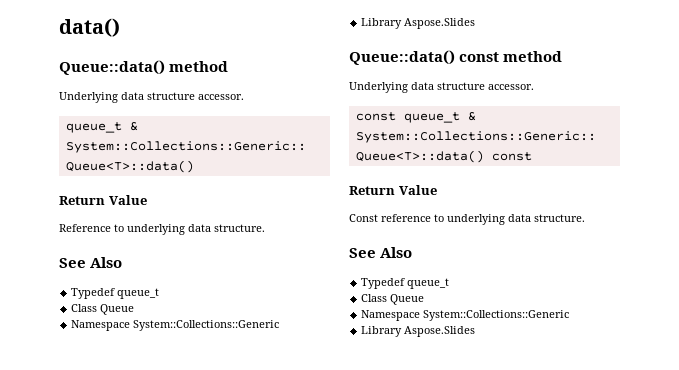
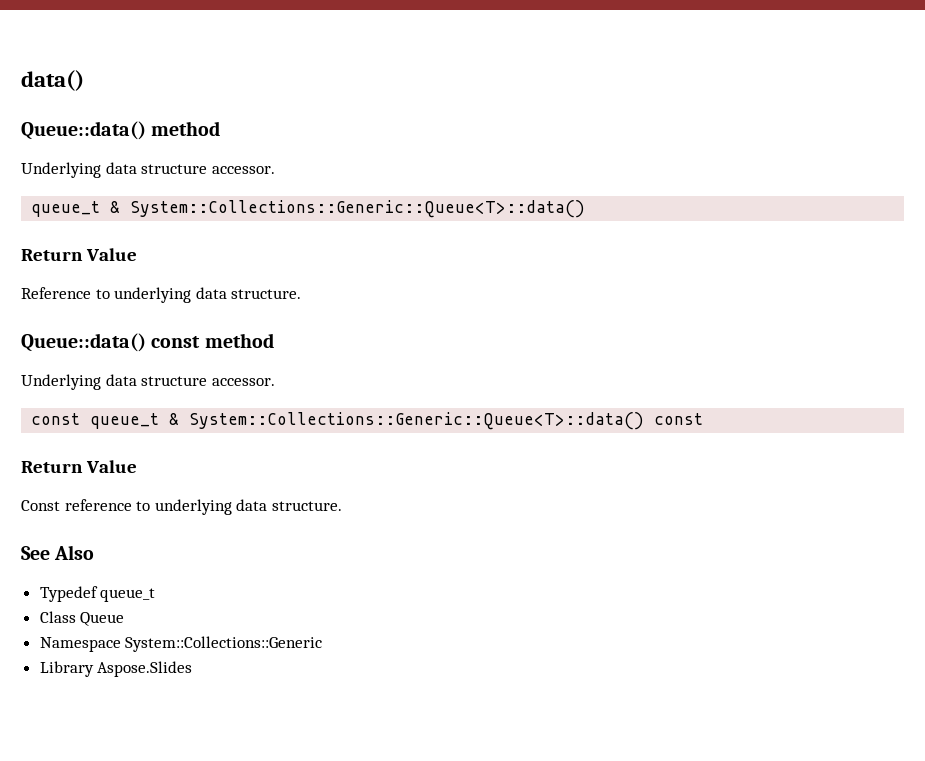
  Reference to underlying data structure.
- See Also
- Typedef queue_t
- Class Queue
- Namespace System::Collections::Generic
- Library Aspose.Slides

